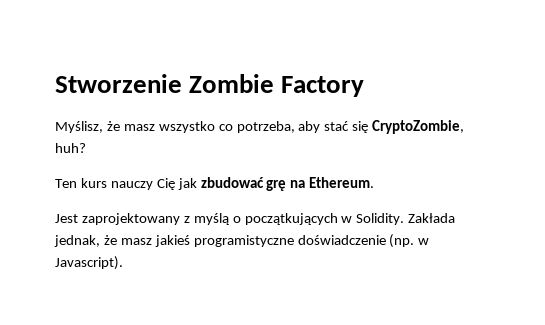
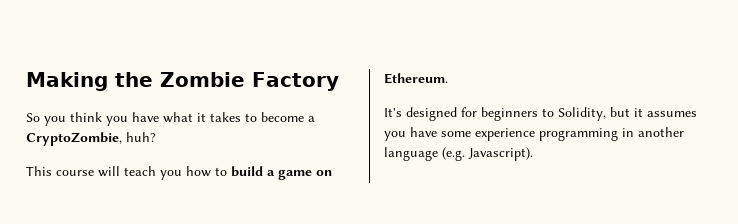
- Stworzenie Zombie Factory
+ Making the Zombie Factory
- Myślisz, że masz wszystko co potrzeba, aby stać się CryptoZombie, huh?
- Ten kurs nauczy Cię jak zbudować grę na Ethereum.
- Jest zaprojektowany z myślą o początkujących w Solidity. Zakłada jednak, że masz jakieś programistyczne doświadczenie (np. w Javascript).
+ So you think you have what it takes to become a CryptoZombie, huh?
+ This course will teach you how to build a game on Ethereum.
+ It's designed for beginners to Solidity, but it assumes you have some experience programming in another language (e.g. Javascript).

